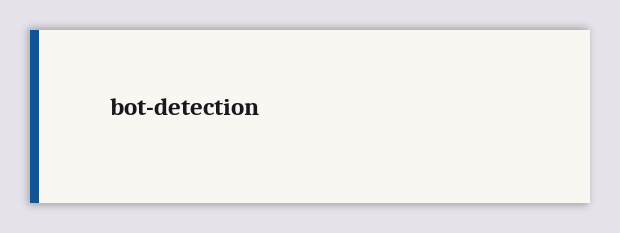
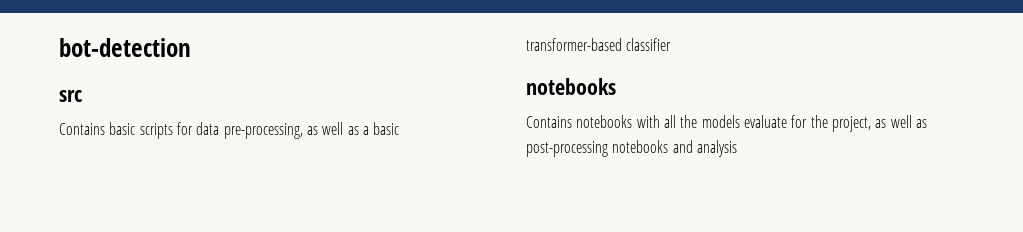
+ src
+ Contains basic scripts for data pre-processing, as well as a basic transformer-based classifier
+ notebooks
+ Contains notebooks with all the models evaluate for the project, as well as post-processing notebooks and analysis

